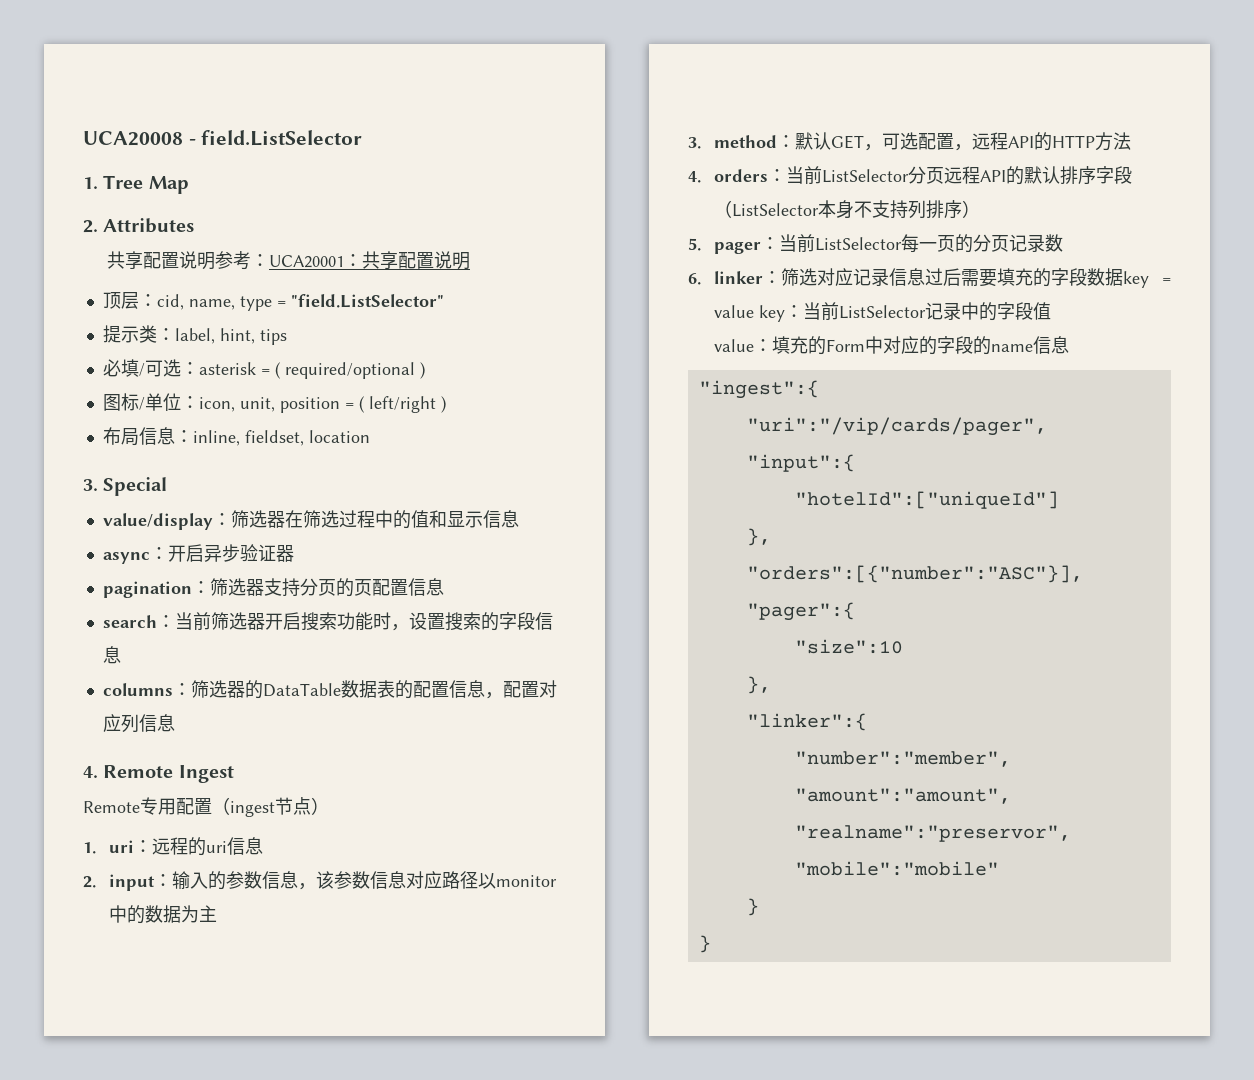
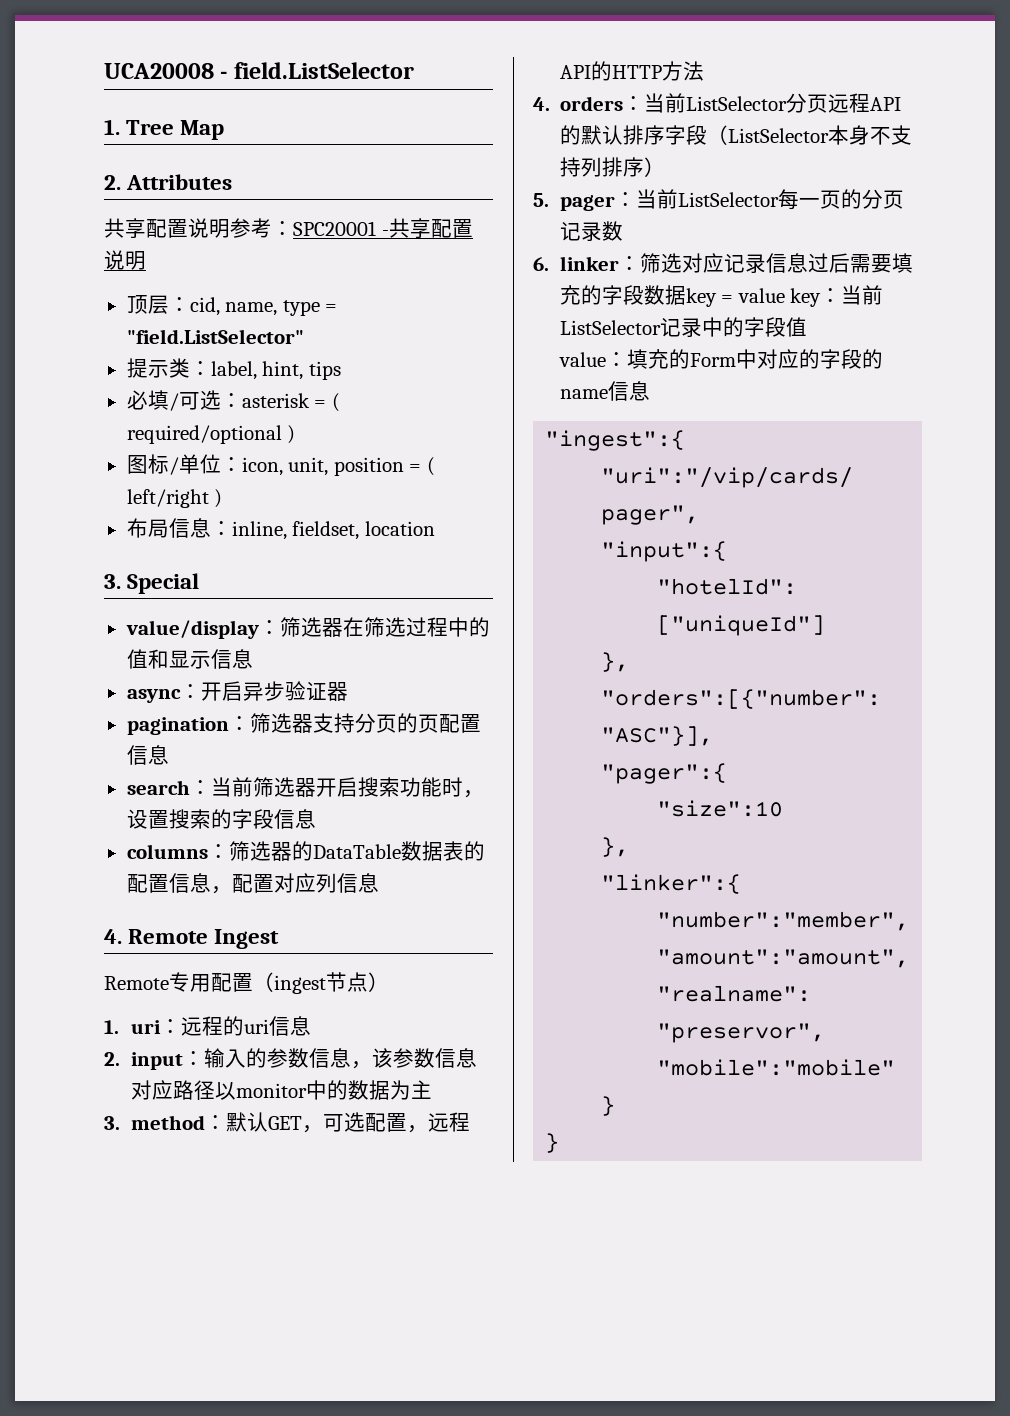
- 共享配置说明参考：UCA20001：共享配置说明
+ 共享配置说明参考：SPC20001 -共享配置说明

